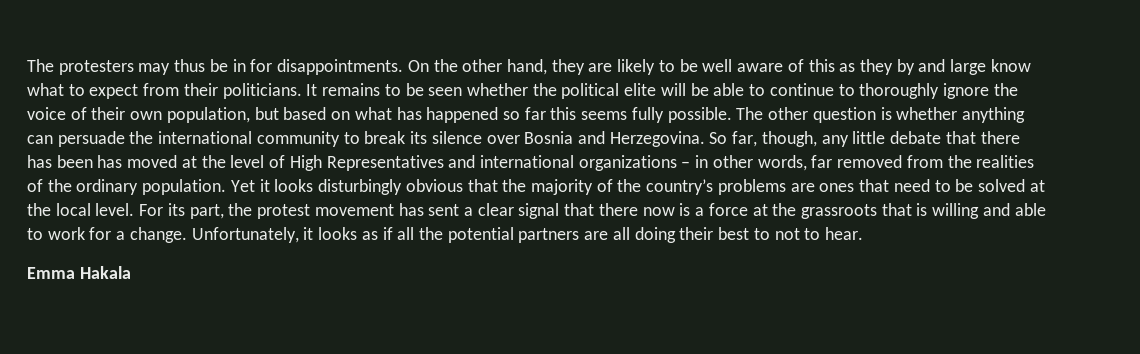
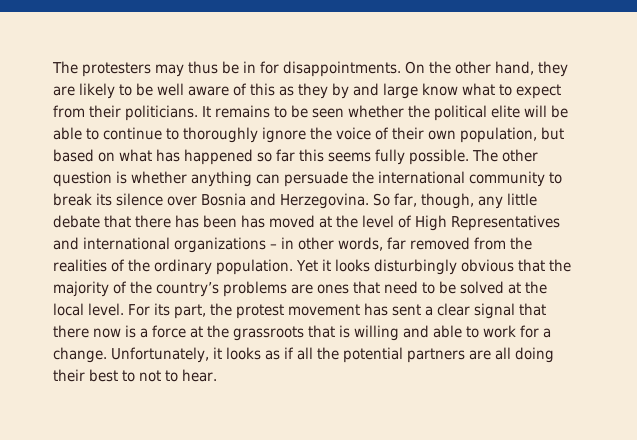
- Emma Hakala

